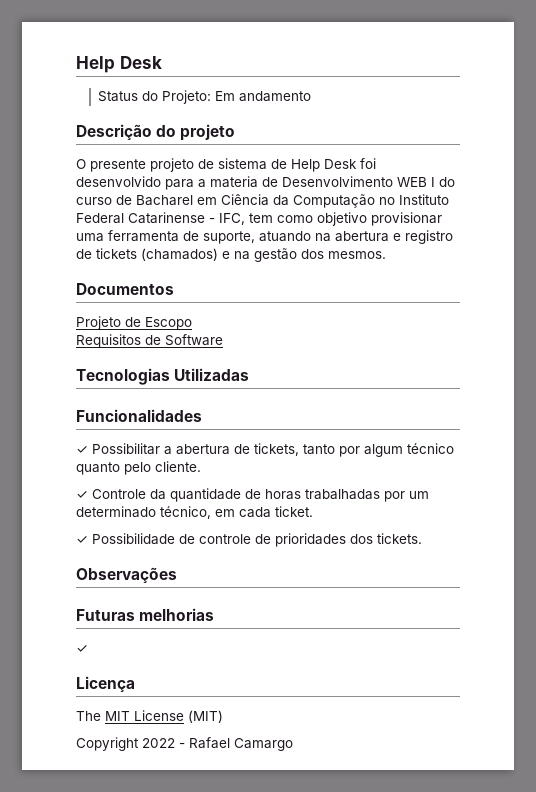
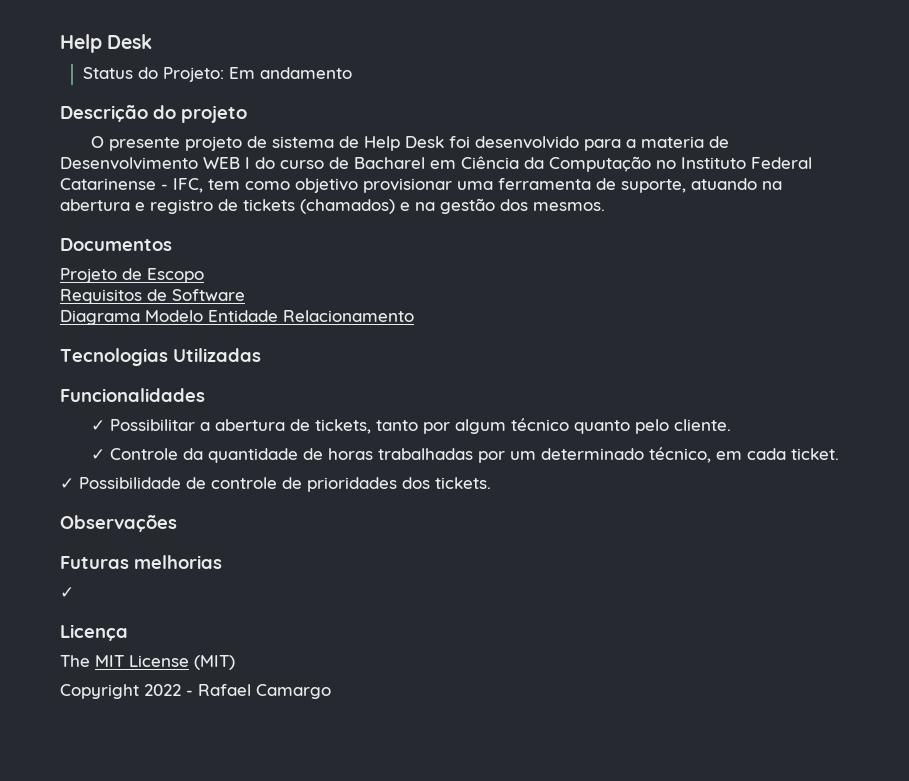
+ Diagrama Modelo Entidade Relacionamento

